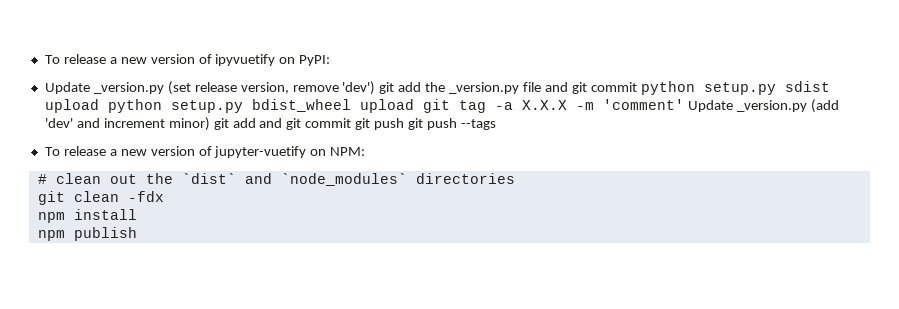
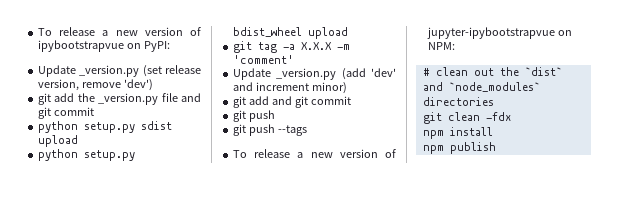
- To release a new version of ipyvuetify on PyPI:
+ To release a new version of ipybootstrapvue on PyPI:
- Update _version.py (set release version, remove 'dev') git add the _version.py file and git commit python setup.py sdist upload python setup.py bdist_wheel upload git tag -a X.X.X -m 'comment' Update _version.py (add 'dev' and increment minor) git add and git commit git push git push --tags
+ Update _version.py (set release version, remove 'dev')
+ git add the _version.py file and git commit
+ python setup.py sdist upload
+ python setup.py bdist_wheel upload
+ git tag -a X.X.X -m 'comment'
+ Update _version.py (add 'dev' and increment minor)
+ git add and git commit
+ git push
+ git push --tags
- To release a new version of jupyter-vuetify on NPM:
+ To release a new version of jupyter-ipybootstrapvue on NPM:

